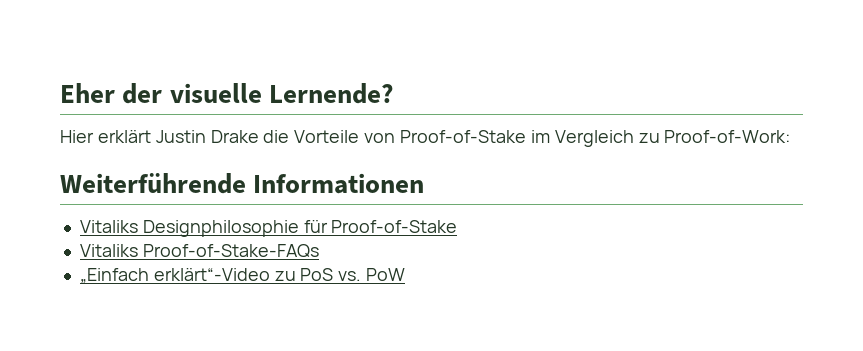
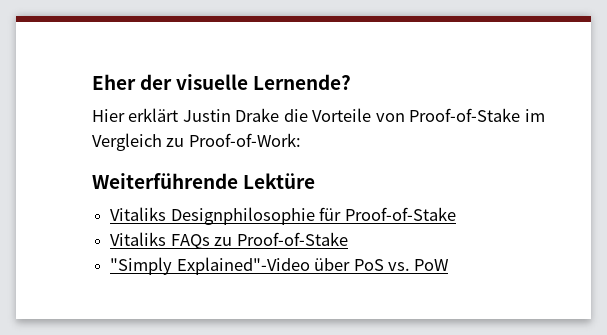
- Weiterführende Informationen
+ Weiterführende Lektüre
- Vitaliks Proof-of-Stake-FAQs
- „Einfach erklärt“-Video zu PoS vs. PoW
+ Vitaliks FAQs zu Proof-of-Stake
+ "Simply Explained"-Video über PoS vs. PoW

